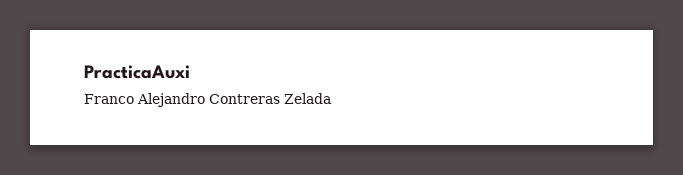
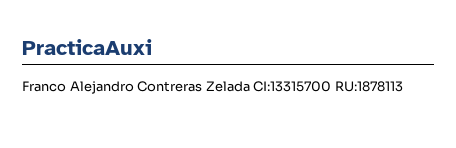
- Franco Alejandro Contreras Zelada
+ Franco Alejandro Contreras Zelada CI:13315700 RU:1878113

